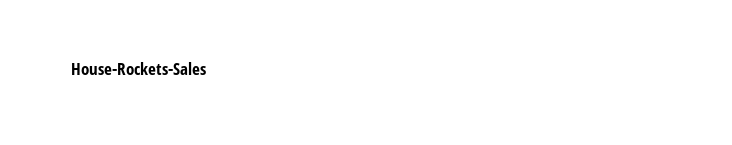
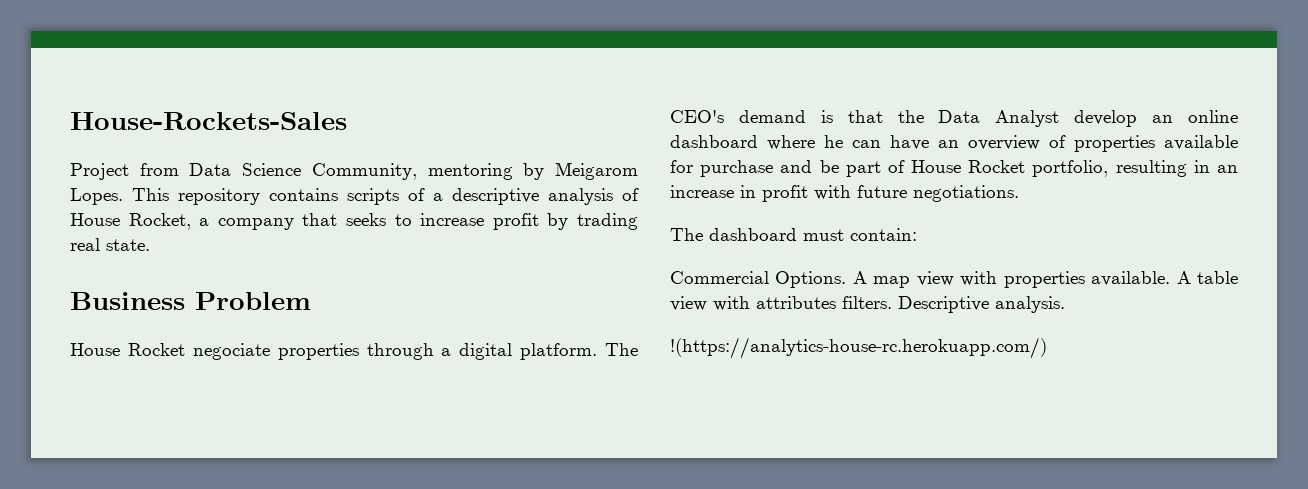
+ Project from Data Science Community, mentoring by Meigarom Lopes. This repository contains scripts of a descriptive analysis of House Rocket, a company that seeks to increase profit by trading real state.
+ Business Problem
+ House Rocket negociate properties through a digital platform. The CEO's demand is that the Data Analyst develop an online dashboard where he can have an overview of properties available for purchase and be part of House Rocket portfolio, resulting in an increase in profit with future negotiations.
+ The dashboard must contain:
+ Commercial Options. A map view with properties available. A table view with attributes filters. Descriptive analysis.
+ !(https://analytics-house-rc.herokuapp.com/)

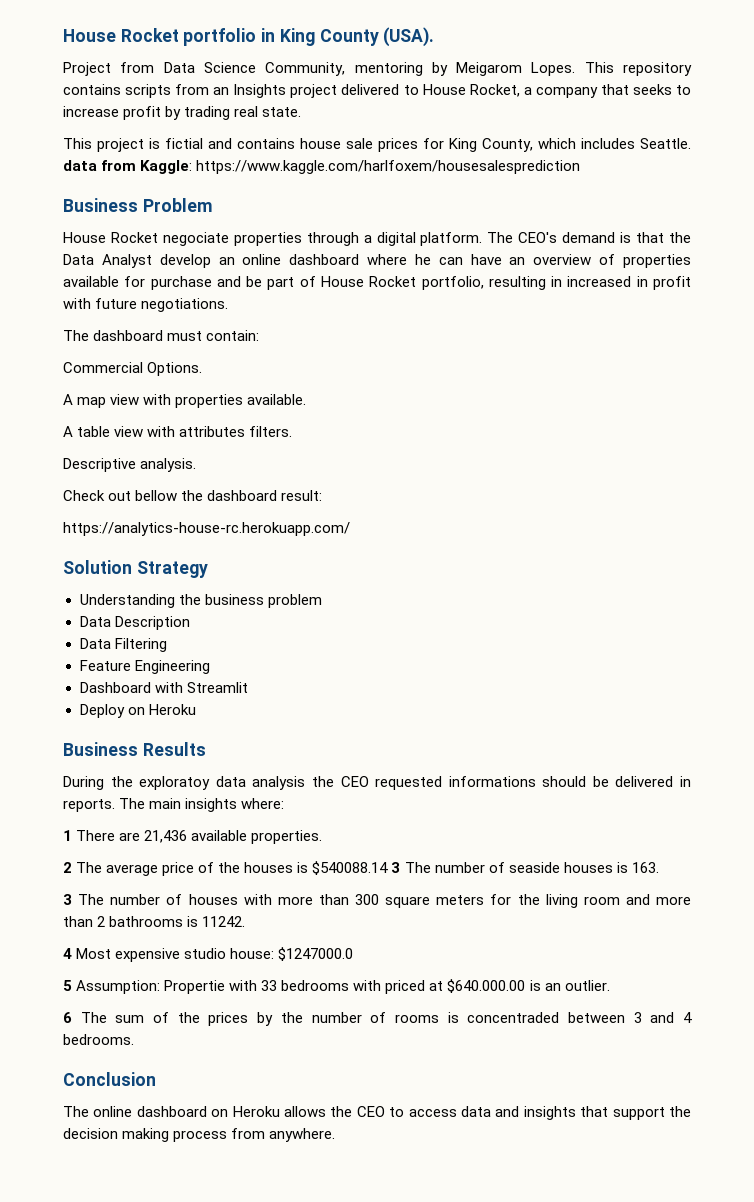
- House-Rockets-Sales
+ House Rocket portfolio in King County (USA).
- This repository contains scripts of a descriptive analysis of House Rocket, a company that seeks to increase profit by trading real state.
+ This repository contains scripts from an Insights project delivered to House Rocket, a company that seeks to increase profit by trading real state.
+ This project is fictial and contains house sale prices for King County, which includes Seattle. data from Kaggle: https://www.kaggle.com/harlfoxem/housesalesprediction
- The CEO's demand is that the Data Analyst develop an online dashboard where he can have an overview of properties available for purchase and be part of House Rocket portfolio, resulting in an increase in profit with future negotiations.
+ The CEO's demand is that the Data Analyst develop an online dashboard where he can have an overview of properties available for purchase and be part of House Rocket portfolio, resulting in increased in profit with future negotiations.
- Commercial Options. A map view with properties available. A table view with attributes filters. Descriptive analysis.
+ Commercial Options.
+ A map view with properties available.
+ A table view with attributes filters.
+ Descriptive analysis.
- !(https://analytics-house-rc.herokuapp.com/)
+ Check out bellow the dashboard result:
+ https://analytics-house-rc.herokuapp.com/
+ Solution Strategy
+ Understanding the business problem
+ Data Description
+ Data Filtering
+ Feature Engineering
+ Dashboard with Streamlit
+ Deploy on Heroku
+ Business Results
+ During the exploratoy data analysis the CEO requested informations should be delivered in reports. The main insights where:
+ 1 There are 21,436 available properties.
+ 2 The average price of the houses is $540088.14 3 The number of seaside houses is 163.
+ 3 The number of houses with more than 300 square meters for the living room and more than 2 bathrooms is 11242.
+ 4 Most expensive studio house: $1247000.0
+ 5 Assumption: Propertie with 33 bedrooms with priced at $640.000.00 is an outlier.
+ 6 The sum of the prices by the number of rooms is concentraded between 3 and 4 bedrooms.
+ Conclusion
+ The online dashboard on Heroku allows the CEO to access data and insights that support the decision making process from anywhere.

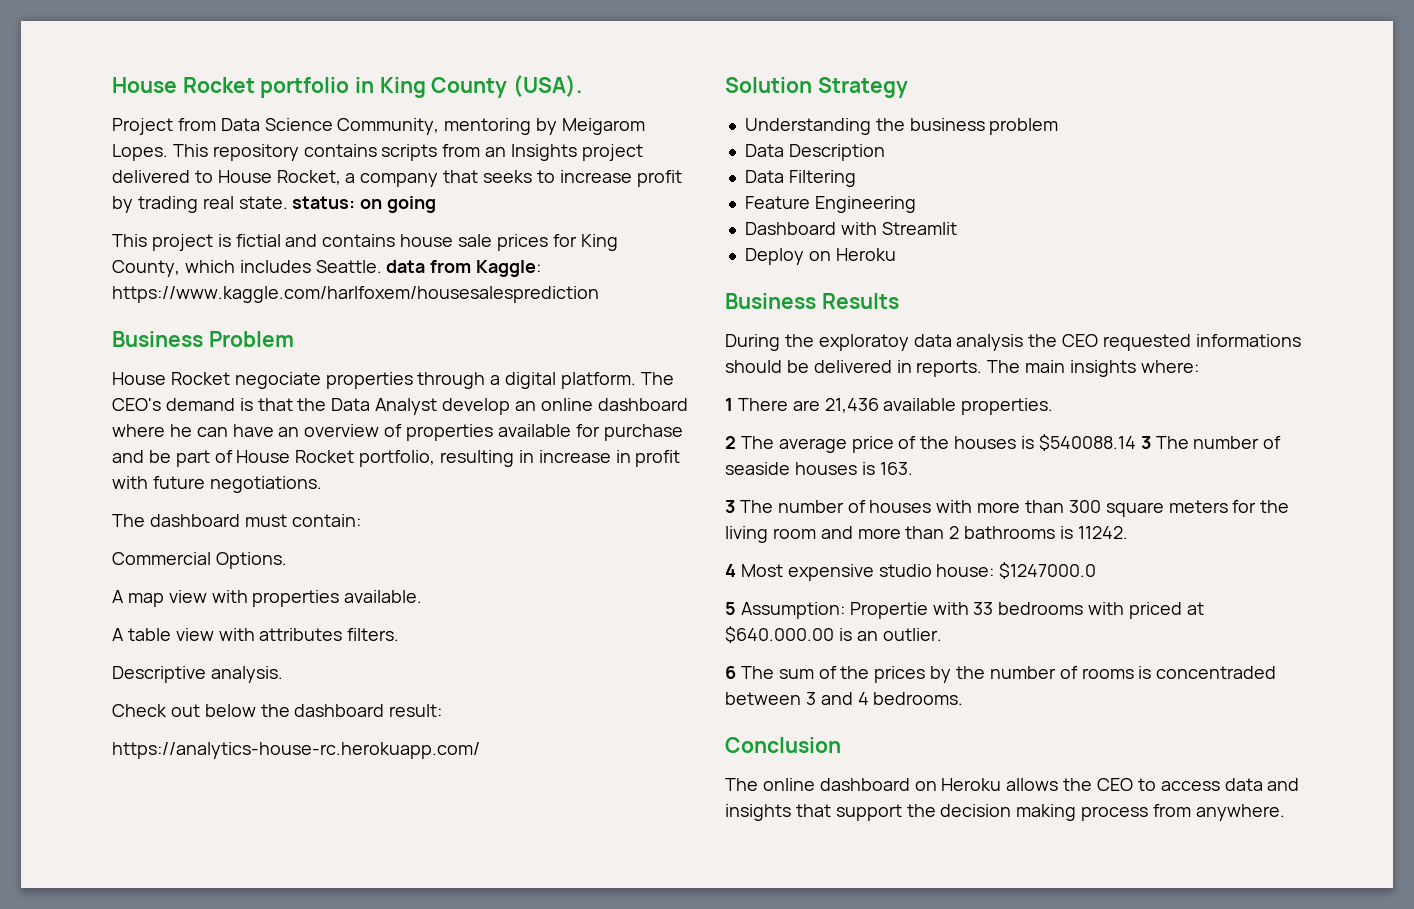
- This repository contains scripts from an Insights project delivered to House Rocket, a company that seeks to increase profit by trading real state.
+ This repository contains scripts from an Insights project delivered to House Rocket, a company that seeks to increase profit by trading real state. status: on going
- The CEO's demand is that the Data Analyst develop an online dashboard where he can have an overview of properties available for purchase and be part of House Rocket portfolio, resulting in increased in profit with future negotiations.
+ The CEO's demand is that the Data Analyst develop an online dashboard where he can have an overview of properties available for purchase and be part of House Rocket portfolio, resulting in increase in profit with future negotiations.
- Check out bellow the dashboard result:
+ Check out below the dashboard result:

